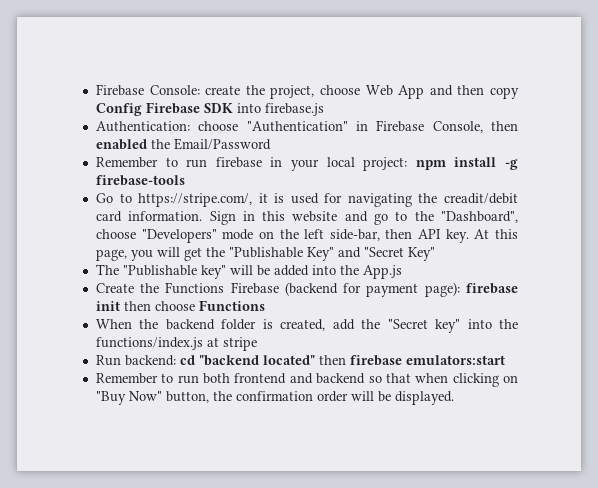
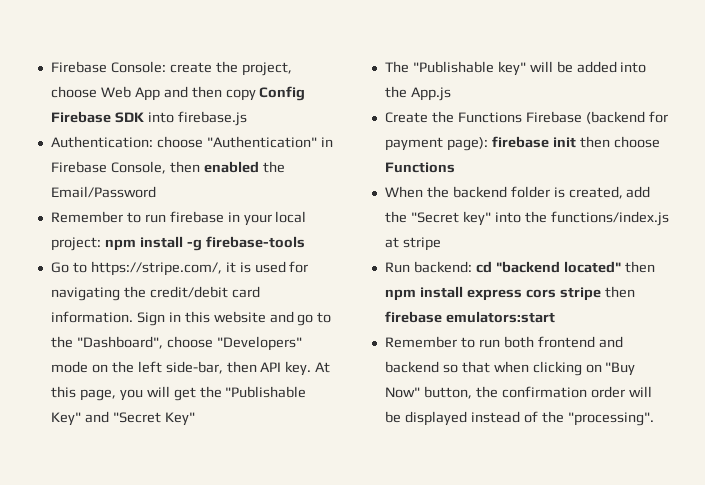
- Go to https://stripe.com/, it is used for navigating the creadit/debit card information.
+ Go to https://stripe.com/, it is used for navigating the credit/debit card information.
- Run backend: cd "backend located" then firebase emulators:start
+ Run backend: cd "backend located" then npm install express cors stripe then firebase emulators:start
- Remember to run both frontend and backend so that when clicking on "Buy Now" button, the confirmation order will be displayed.
+ Remember to run both frontend and backend so that when clicking on "Buy Now" button, the confirmation order will be displayed instead of the "processing".

